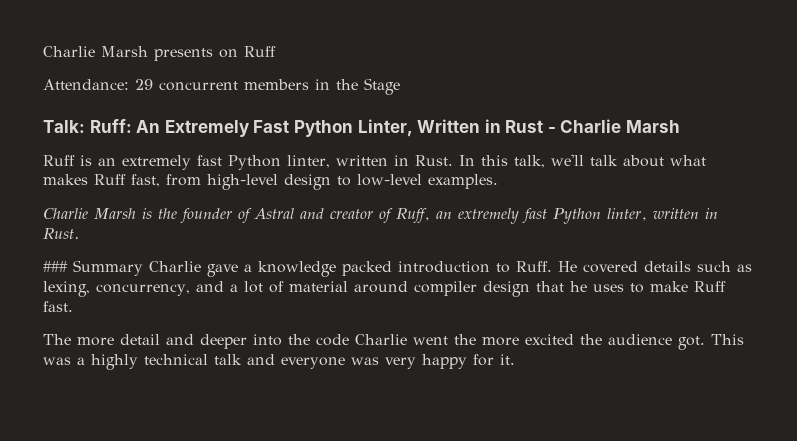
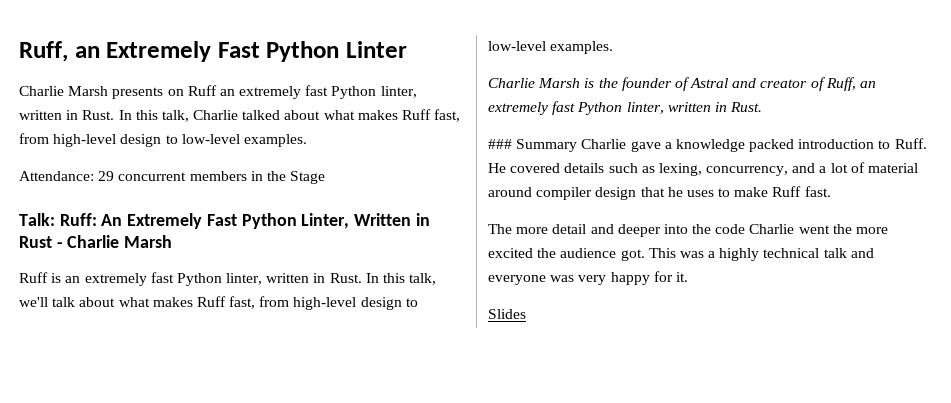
+ Ruff, an Extremely Fast Python Linter
- Charlie Marsh presents on Ruff
+ Charlie Marsh presents on Ruff an extremely fast Python linter, written in Rust. In this talk, Charlie talked about what makes Ruff fast, from high-level design to low-level examples.
+ Slides

